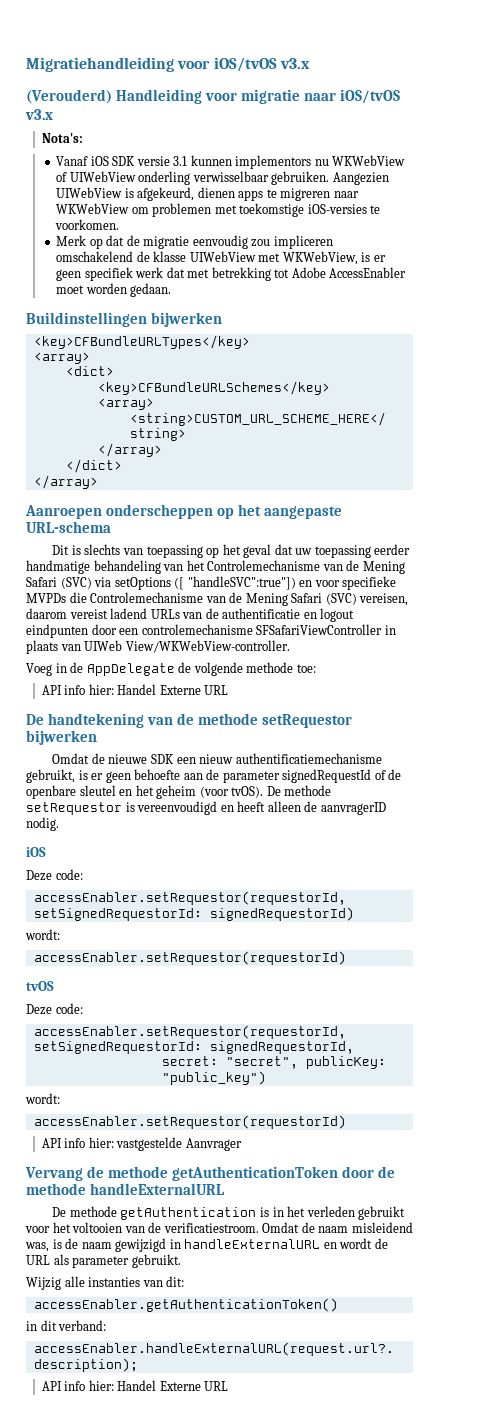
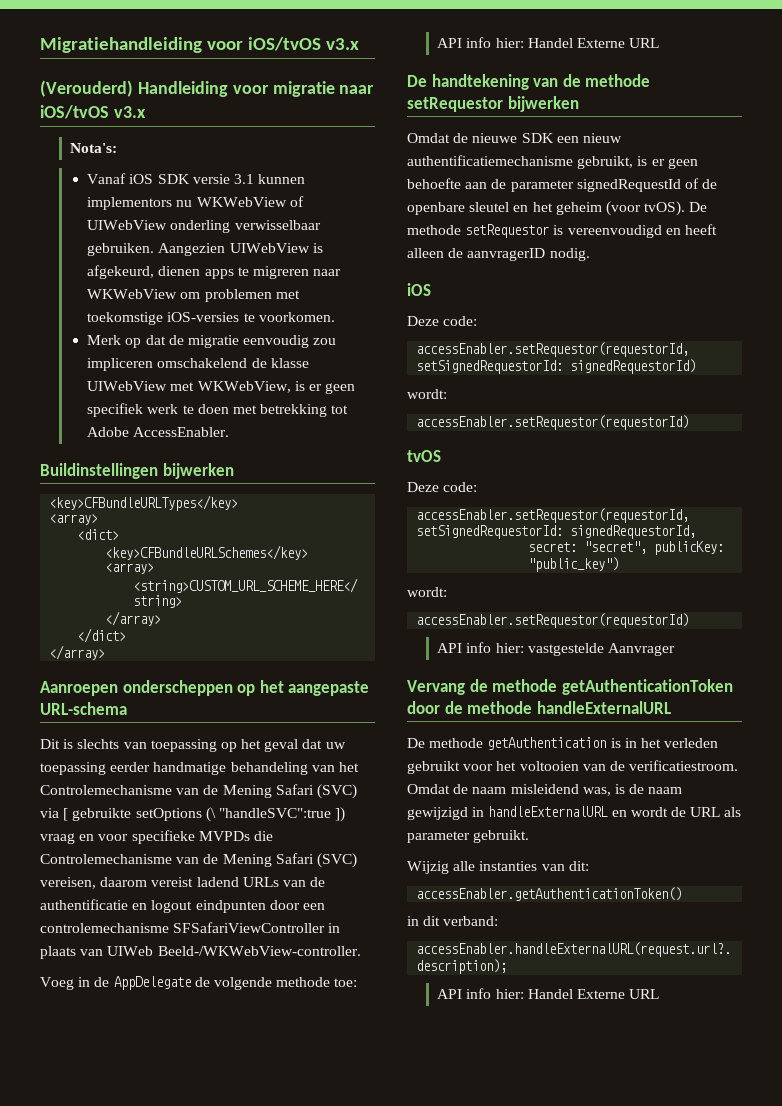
- Merk op dat de migratie eenvoudig zou impliceren omschakelend de klasse UIWebView met WKWebView, is er geen specifiek werk dat met betrekking tot Adobe AccessEnabler moet worden gedaan.
+ Merk op dat de migratie eenvoudig zou impliceren omschakelend de klasse UIWebView met WKWebView, is er geen specifiek werk te doen met betrekking tot Adobe AccessEnabler.
- Dit is slechts van toepassing op het geval dat uw toepassing eerder handmatige behandeling van het Controlemechanisme van de Mening Safari (SVC) via setOptions ([ "handleSVC":true"]) en voor specifieke MVPDs die Controlemechanisme van de Mening Safari (SVC) vereisen, daarom vereist ladend URLs van de authentificatie en logout eindpunten door een controlemechanisme SFSafariViewController in plaats van UIWeb View/WKWebView-controller.
+ Dit is slechts van toepassing op het geval dat uw toepassing eerder handmatige behandeling van het Controlemechanisme van de Mening Safari (SVC) via [ gebruikte setOptions (\ "handleSVC":true ]) vraag en voor specifieke MVPDs die Controlemechanisme van de Mening Safari (SVC) vereisen, daarom vereist ladend URLs van de authentificatie en logout eindpunten door een controlemechanisme SFSafariViewController in plaats van UIWeb Beeld-/WKWebView-controller.

